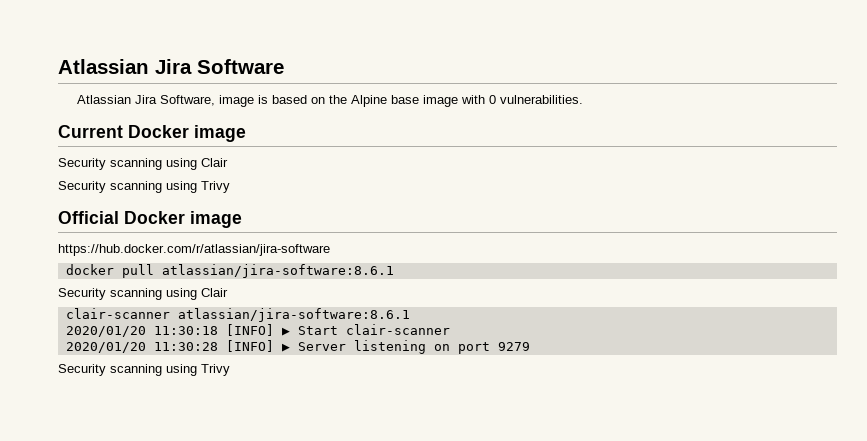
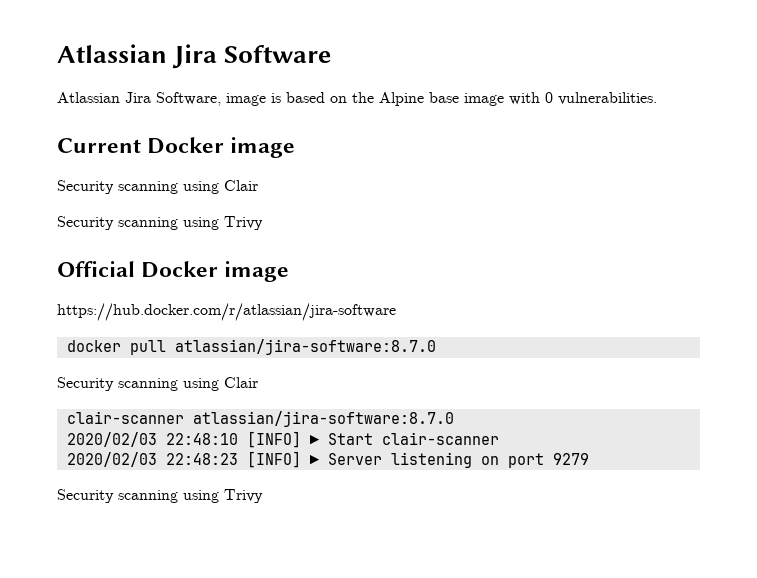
- docker pull atlassian/jira-software:8.6.1
+ docker pull atlassian/jira-software:8.7.0
- clair-scanner atlassian/jira-software:8.6.1
- 2020/01/20 11:30:18 [INFO] ▶ Start clair-scanner
+ clair-scanner atlassian/jira-software:8.7.0
+ 2020/02/03 22:48:10 [INFO] ▶ Start clair-scanner
- 2020/01/20 11:30:28 [INFO] ▶ Server listening on port 9279
+ 2020/02/03 22:48:23 [INFO] ▶ Server listening on port 9279

